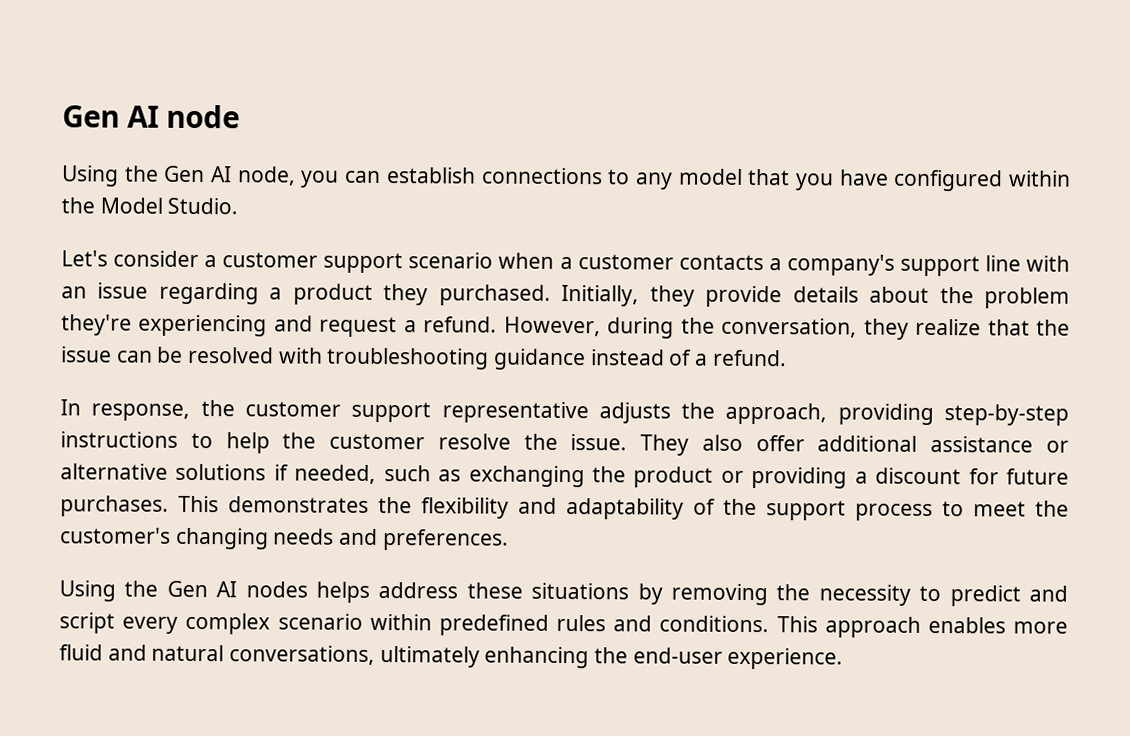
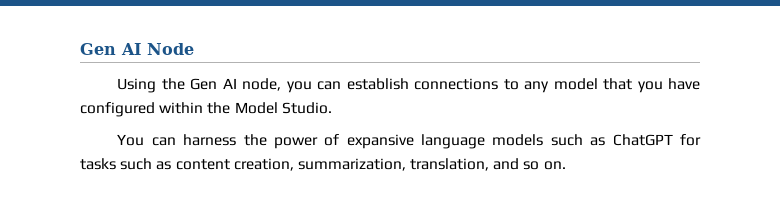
- Gen AI node
+ Gen AI Node
- Let's consider a customer support scenario when a customer contacts a company's support line with an issue regarding a product they purchased. Initially, they provide details about the problem they're experiencing and request a refund. However, during the conversation, they realize that the issue can be resolved with troubleshooting guidance instead of a refund.
- In response, the customer support representative adjusts the approach, providing step-by-step instructions to help the customer resolve the issue. They also offer additional assistance or alternative solutions if needed, such as exchanging the product or providing a discount for future purchases. This demonstrates the flexibility and adaptability of the support process to meet the customer's changing needs and preferences.
- Using the Gen AI nodes helps address these situations by removing the necessity to predict and script every complex scenario within predefined rules and conditions. This approach enables more fluid and natural conversations, ultimately enhancing the end-user experience.
+ You can harness the power of expansive language models such as ChatGPT for tasks such as content creation, summarization, translation, and so on.

